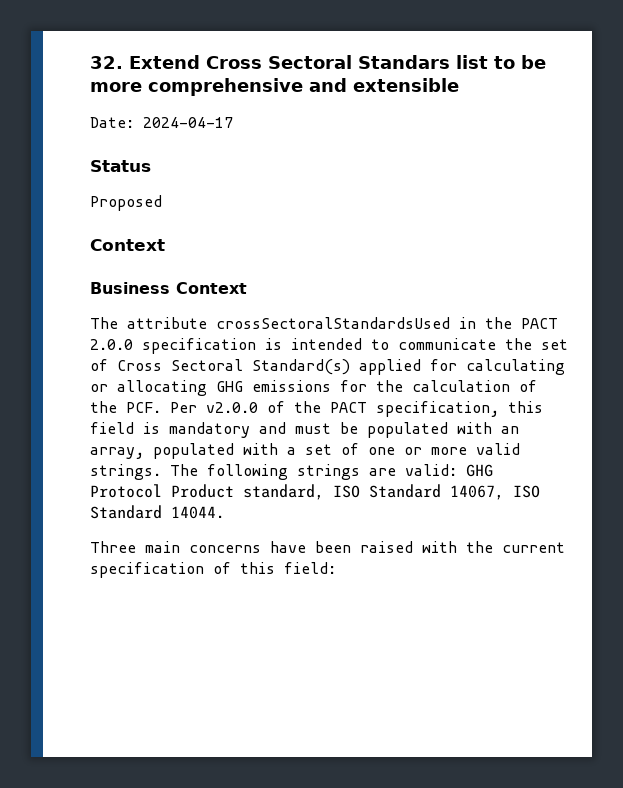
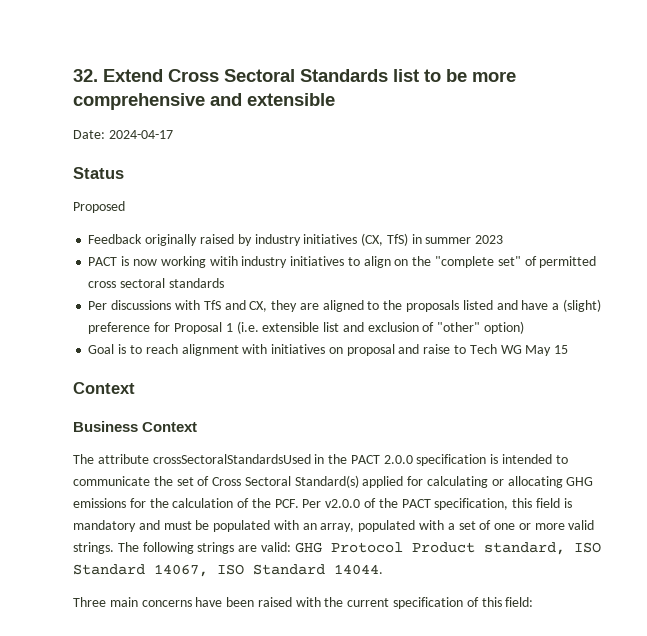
- 32. Extend Cross Sectoral Standars list to be more comprehensive and extensible
+ 32. Extend Cross Sectoral Standards list to be more comprehensive and extensible
+ Feedback originally raised by industry initiatives (CX, TfS) in summer 2023
+ PACT is now working witih industry initiatives to align on the "complete set" of permitted cross sectoral standards
+ Per discussions with TfS and CX, they are aligned to the proposals listed and have a (slight) preference for Proposal 1 (i.e. extensible list and exclusion of "other" option)
+ Goal is to reach alignment with initiatives on proposal and raise to Tech WG May 15

